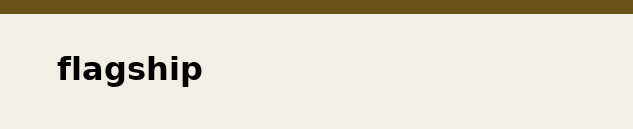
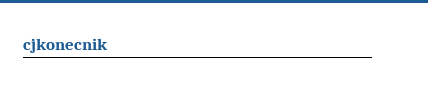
- flagship
+ cjkonecnik

